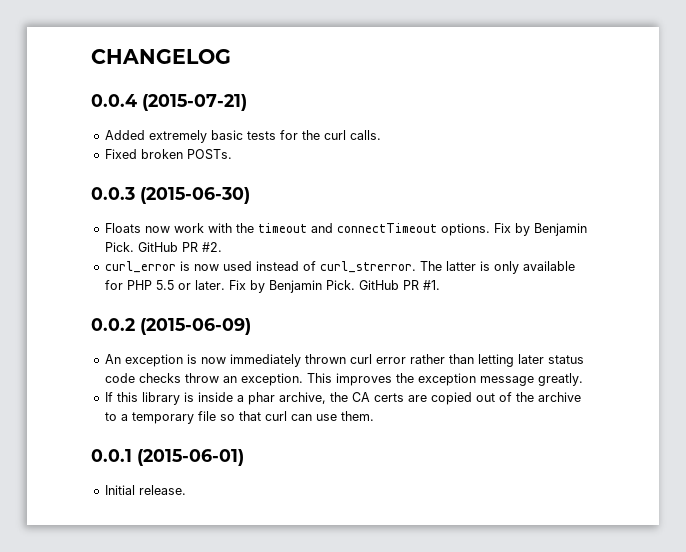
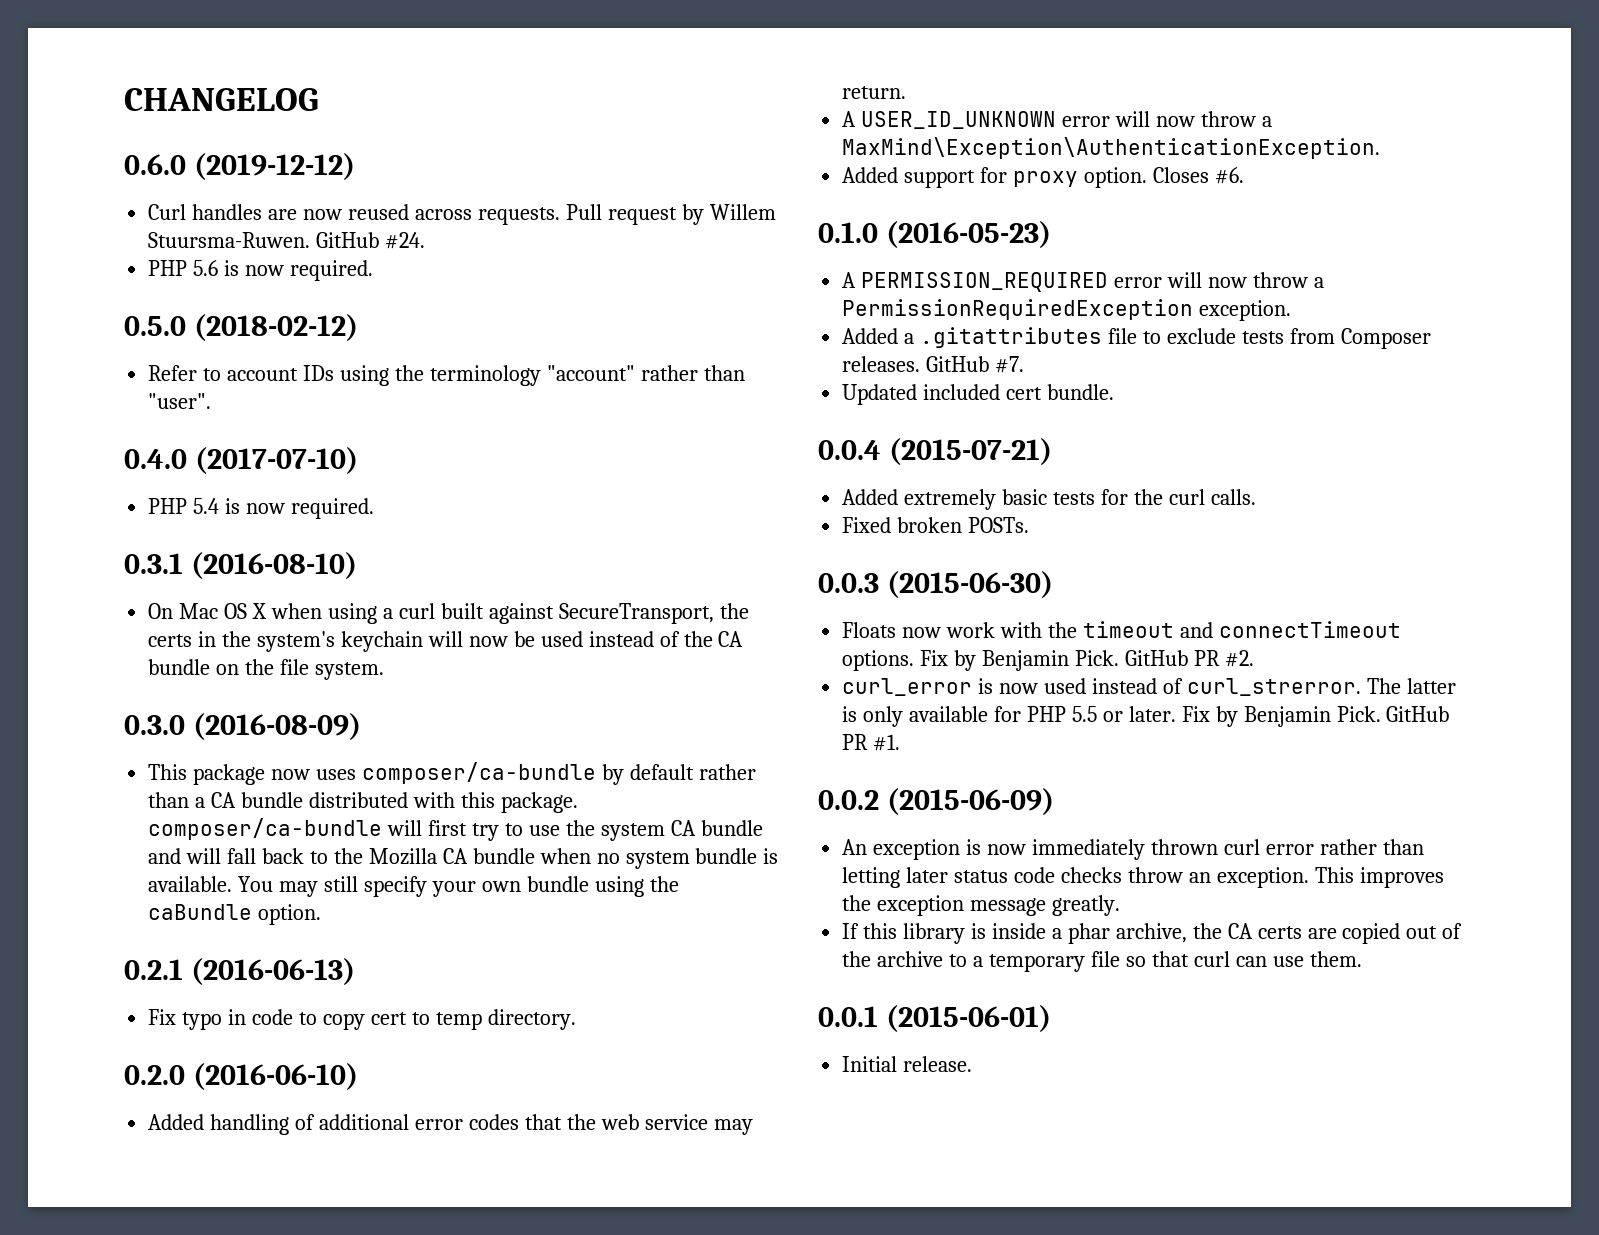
+ 0.6.0 (2019-12-12)
+ Curl handles are now reused across requests. Pull request by Willem Stuursma-Ruwen. GitHub #24.
+ PHP 5.6 is now required.
+ 0.5.0 (2018-02-12)
+ Refer to account IDs using the terminology "account" rather than "user".
+ 0.4.0 (2017-07-10)
+ PHP 5.4 is now required.
+ 0.3.1 (2016-08-10)
+ On Mac OS X when using a curl built against SecureTransport, the certs in the system's keychain will now be used instead of the CA bundle on the file system.
+ 0.3.0 (2016-08-09)
+ This package now uses composer/ca-bundle by default rather than a CA bundle distributed with this package. composer/ca-bundle will first try to use the system CA bundle and will fall back to the Mozilla CA bundle when no system bundle is available. You may still specify your own bundle using the caBundle option.
+ 0.2.1 (2016-06-13)
+ Fix typo in code to copy cert to temp directory.
+ 0.2.0 (2016-06-10)
+ Added handling of additional error codes that the web service may return.
+ A USER_ID_UNKNOWN error will now throw a MaxMind\Exception\AuthenticationException.
+ Added support for proxy option. Closes #6.
+ 0.1.0 (2016-05-23)
+ A PERMISSION_REQUIRED error will now throw a PermissionRequiredException exception.
+ Added a .gitattributes file to exclude tests from Composer releases. GitHub #7.
+ Updated included cert bundle.

